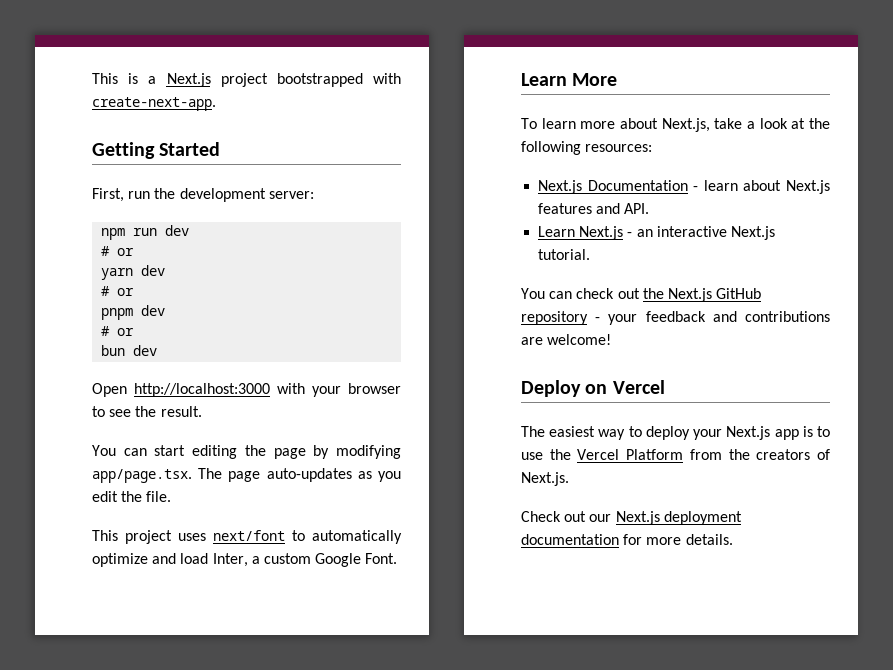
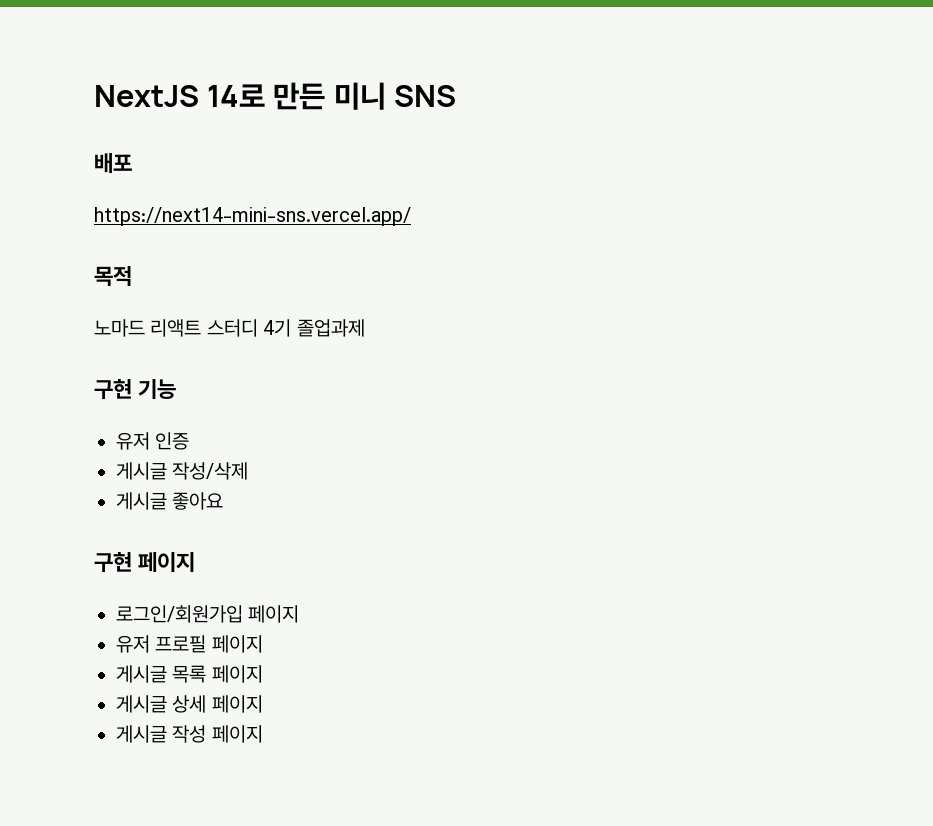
- This is a Next.js project bootstrapped with create-next-app.
- Getting Started
- First, run the development server:
- npm run dev
- # or
- yarn dev
- # or
- pnpm dev
- # or
- bun dev
- Open http://localhost:3000 with your browser to see the result.
- You can start editing the page by modifying app/page.tsx. The page auto-updates as you edit the file.
- This project uses next/font to automatically optimize and load Inter, a custom Google Font.
- Learn More
- To learn more about Next.js, take a look at the following resources:
- Next.js Documentation - learn about Next.js features and API.
- Learn Next.js - an interactive Next.js tutorial.
- You can check out the Next.js GitHub repository - your feedback and contributions are welcome!
- Deploy on Vercel
- The easiest way to deploy your Next.js app is to use the Vercel Platform from the creators of Next.js.
- Check out our Next.js deployment documentation for more details.
+ NextJS 14로 만든 미니 SNS
+ 배포
+ https://next14-mini-sns.vercel.app/
+ 목적
+ 노마드 리액트 스터디 4기 졸업과제
+ 구현 기능
+ 유저 인증
+ 게시글 작성/삭제
+ 게시글 좋아요
+ 구현 페이지
+ 로그인/회원가입 페이지
+ 유저 프로필 페이지
+ 게시글 목록 페이지
+ 게시글 상세 페이지
+ 게시글 작성 페이지

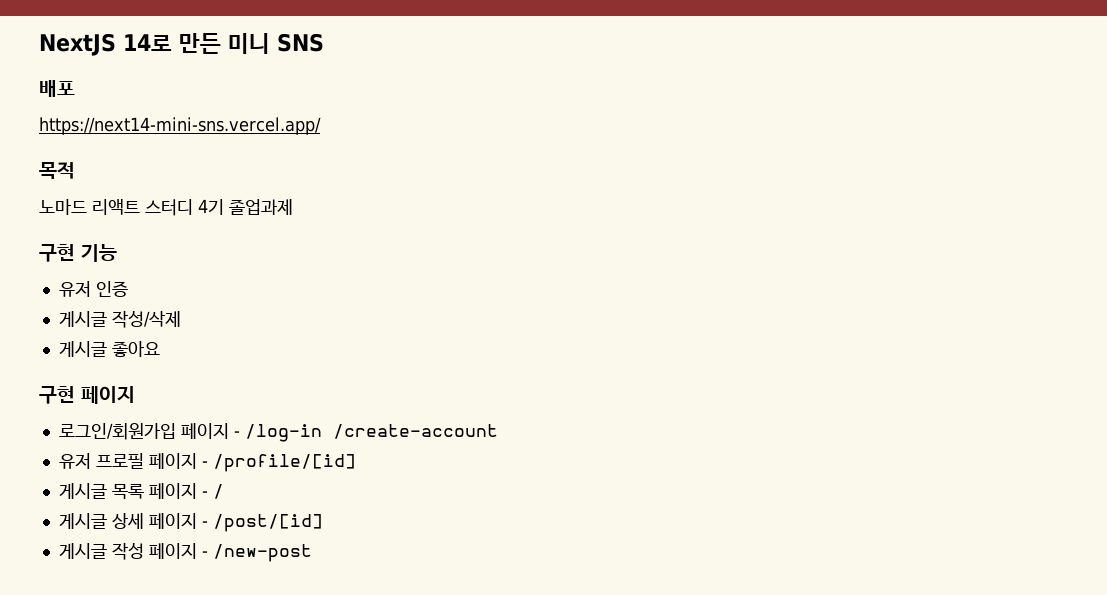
- 로그인/회원가입 페이지
+ 로그인/회원가입 페이지 - /log-in /create-account
- 유저 프로필 페이지
+ 유저 프로필 페이지 - /profile/[id]
- 게시글 목록 페이지
+ 게시글 목록 페이지 - /
- 게시글 상세 페이지
+ 게시글 상세 페이지 - /post/[id]
- 게시글 작성 페이지
+ 게시글 작성 페이지 - /new-post

